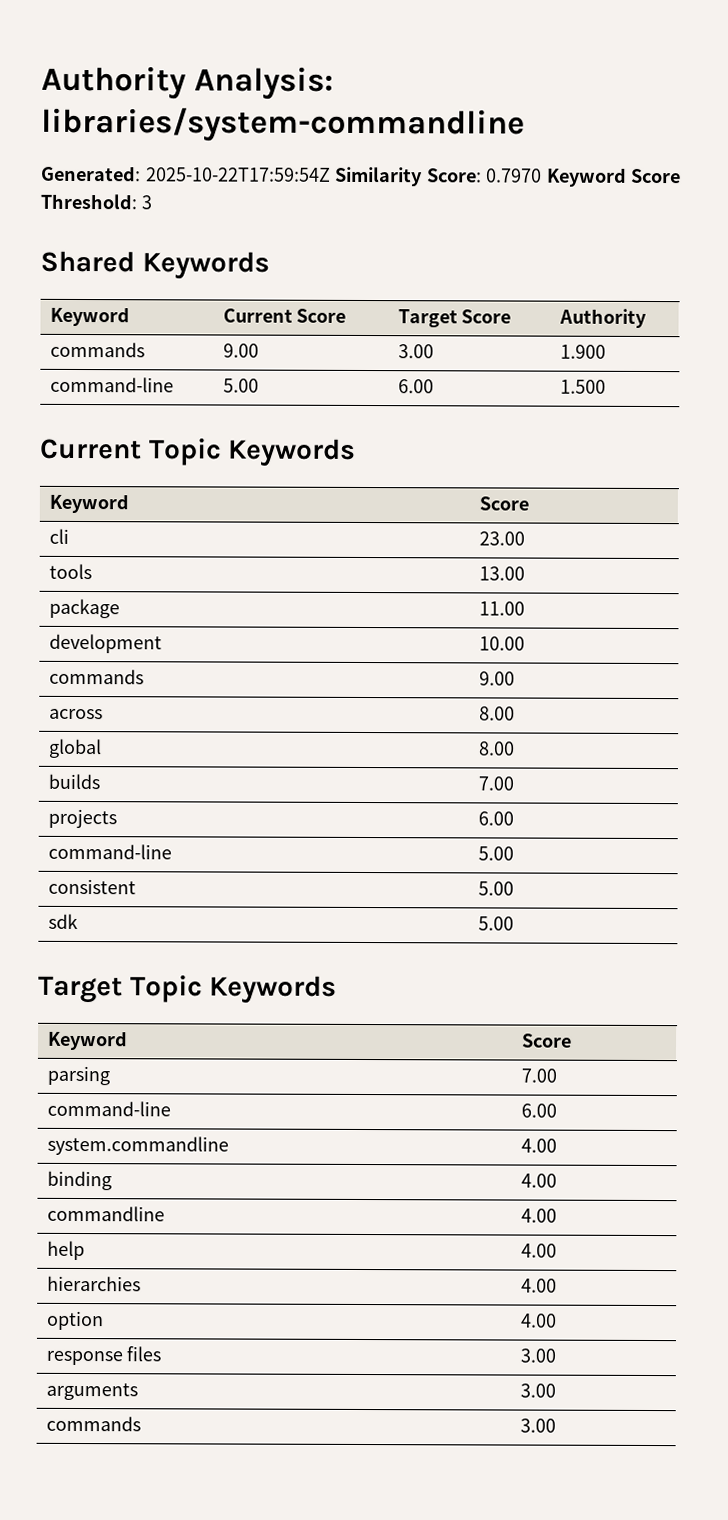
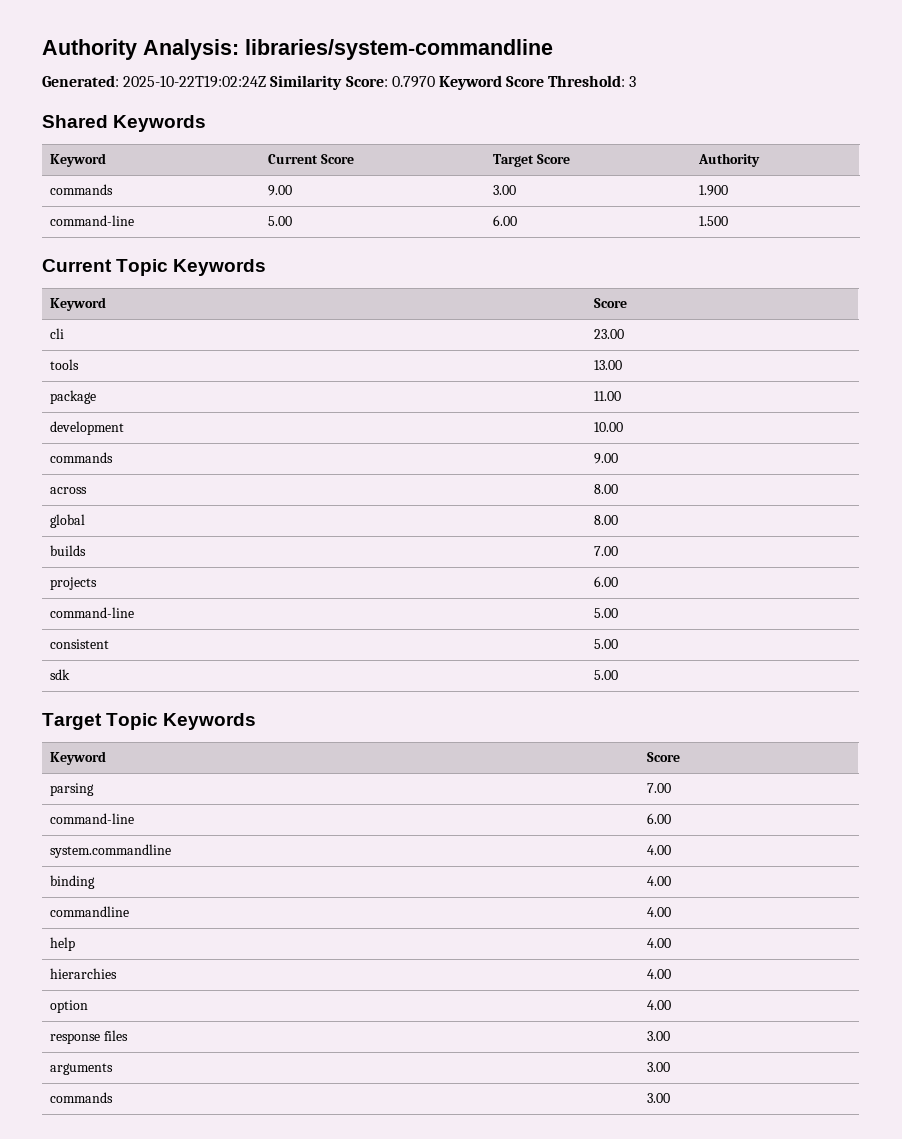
- Generated: 2025-10-22T17:59:54Z Similarity Score: 0.7970 Keyword Score Threshold: 3
+ Generated: 2025-10-22T19:02:24Z Similarity Score: 0.7970 Keyword Score Threshold: 3

